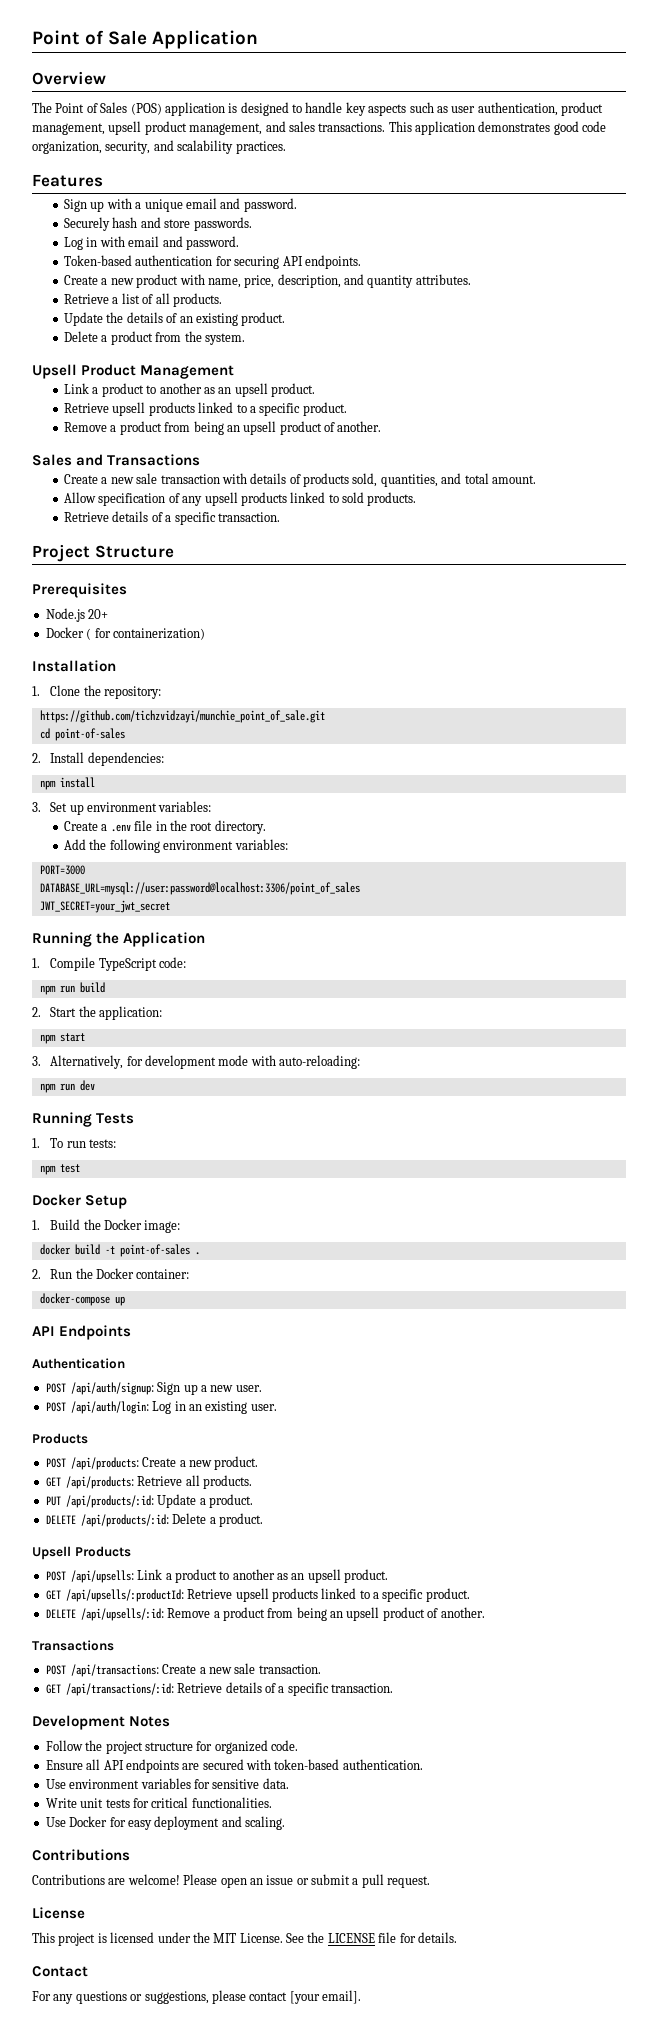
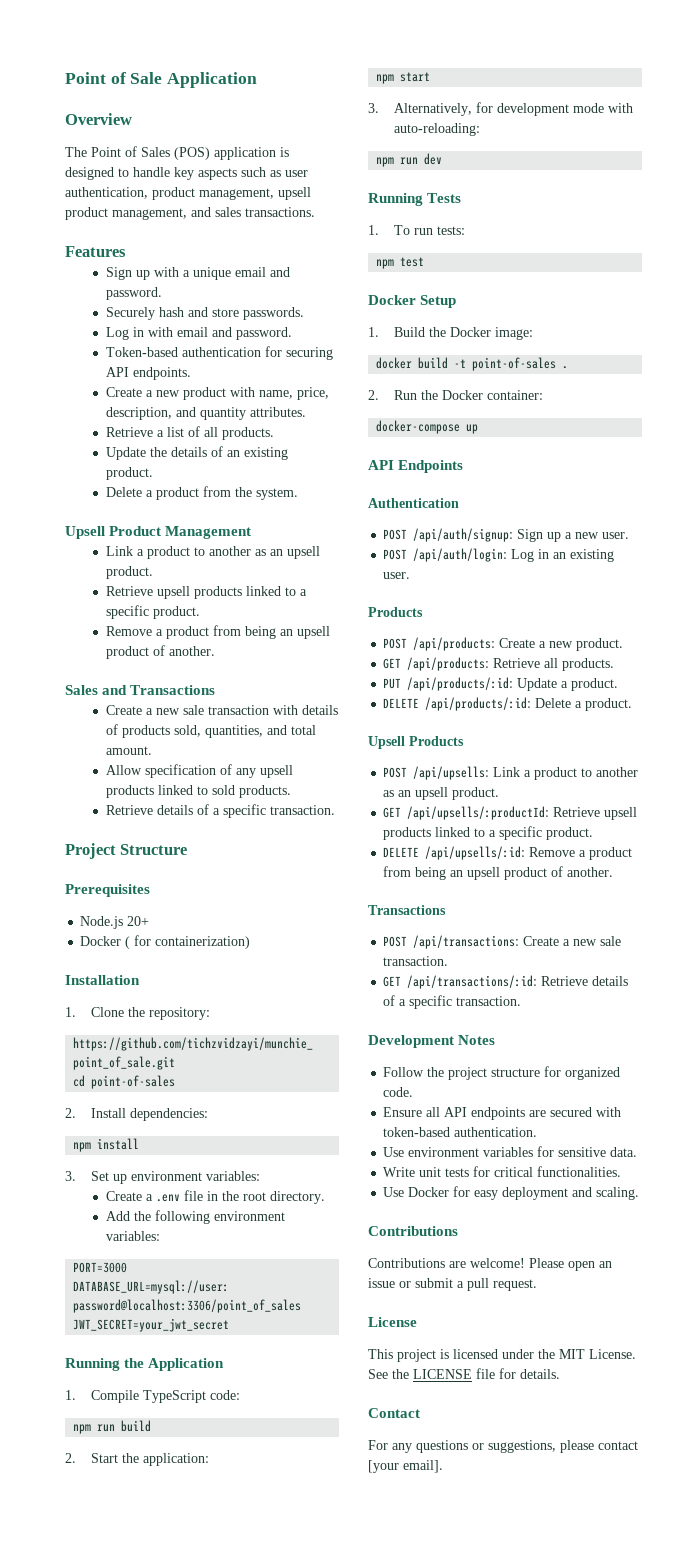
- This application demonstrates good code organization, security, and scalability practices.

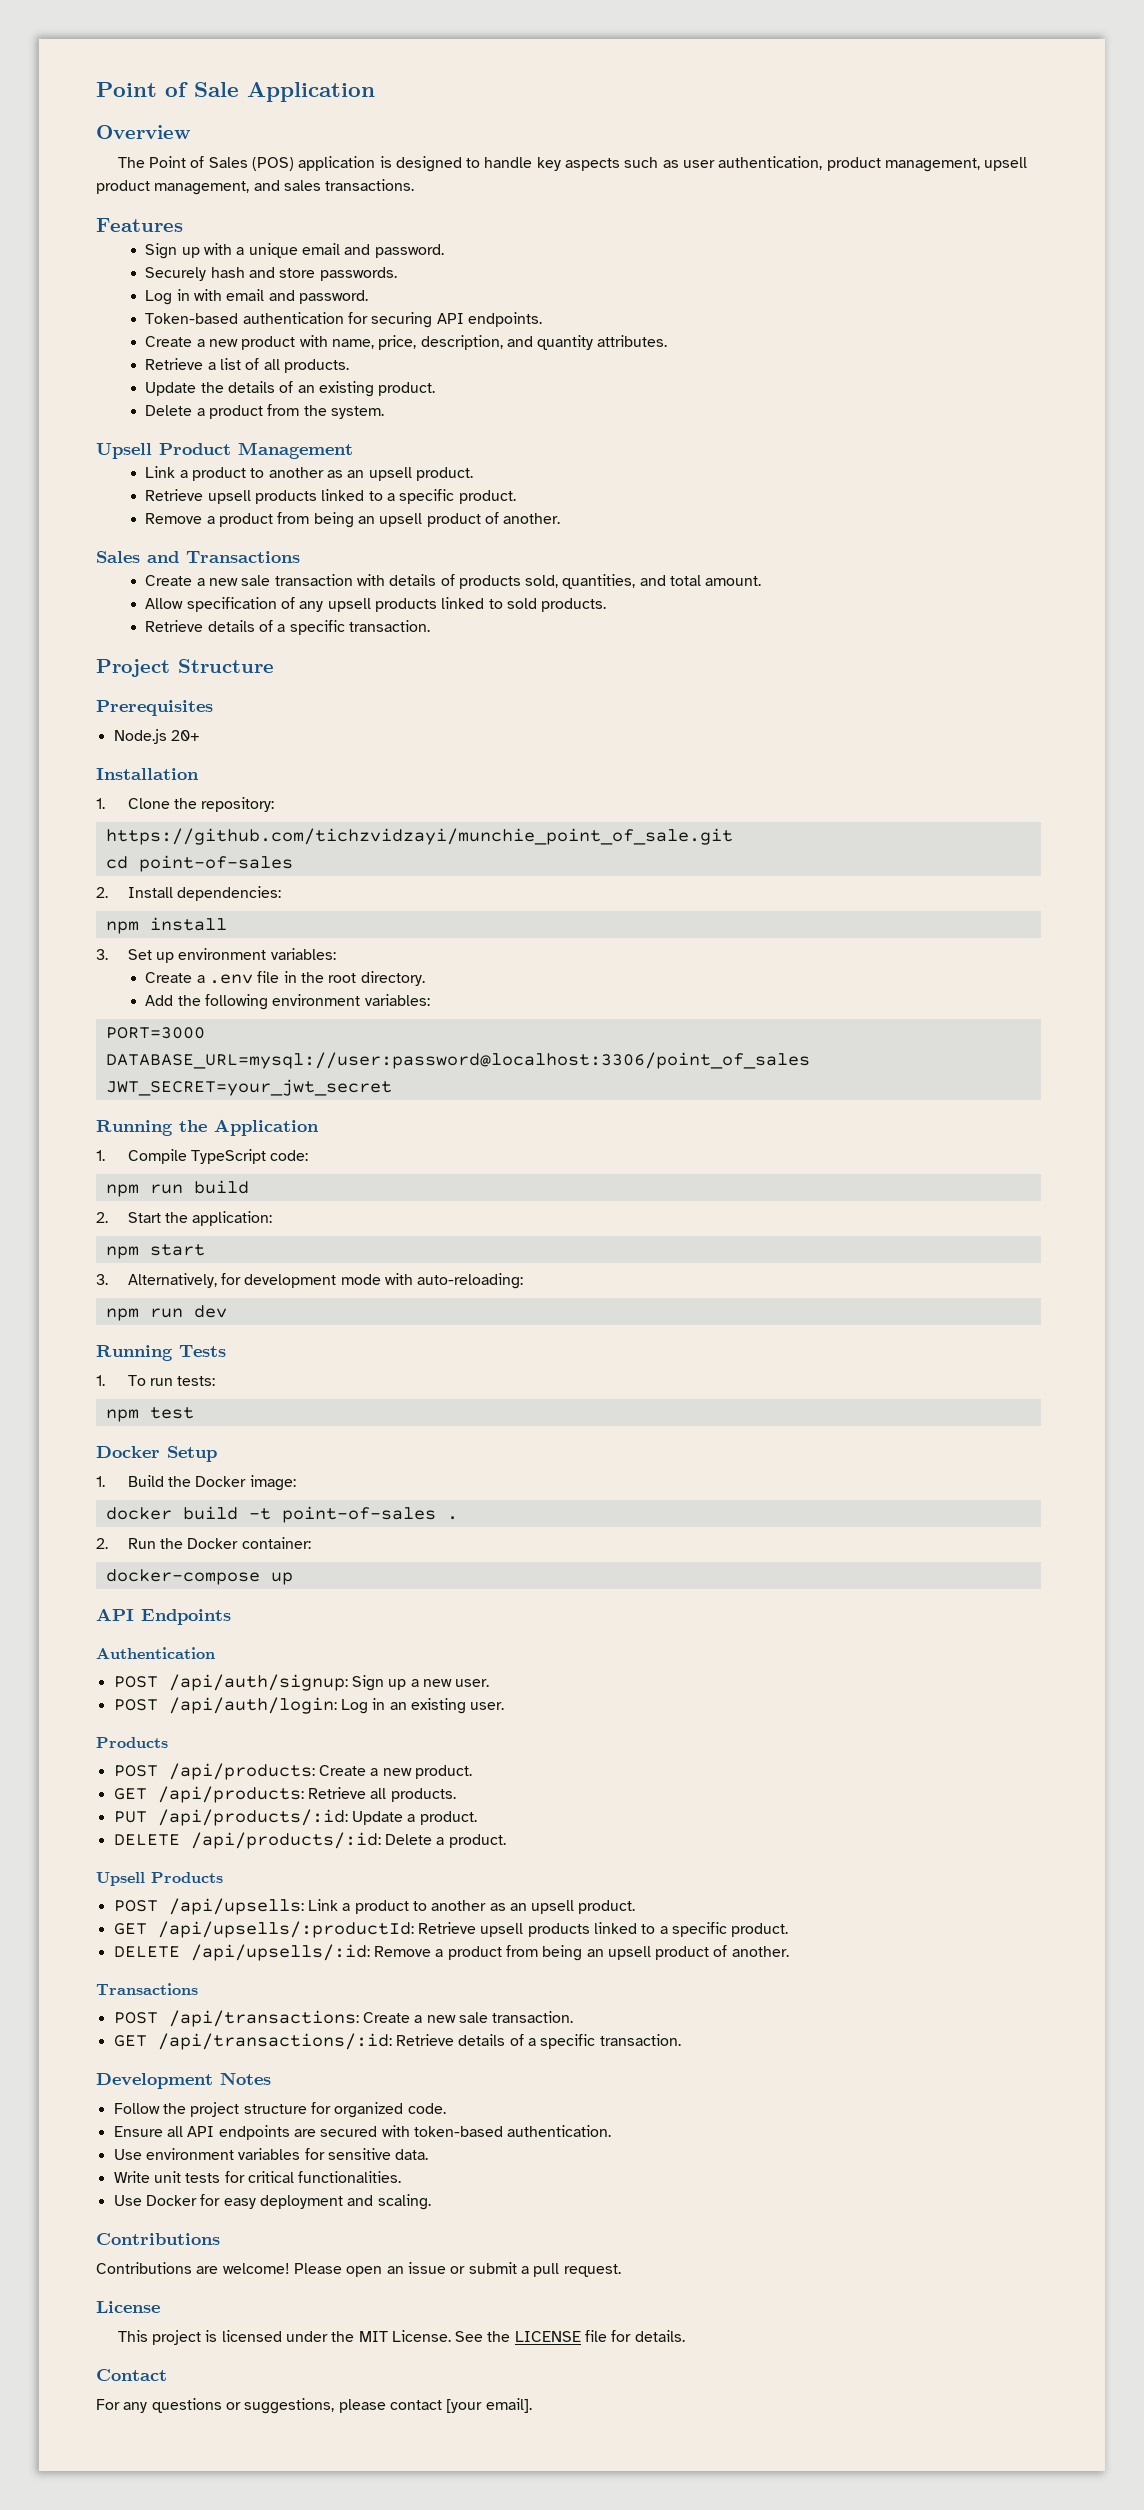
- Docker ( for containerization)

